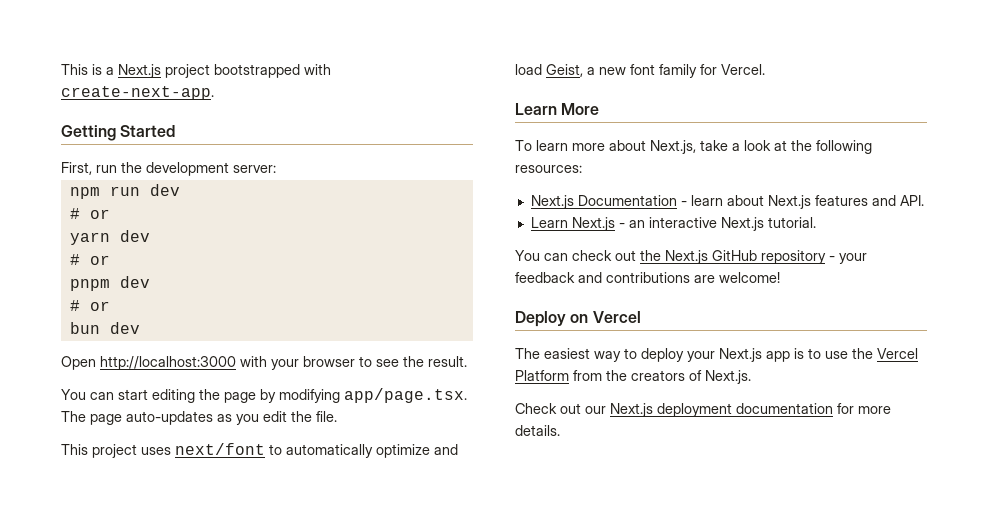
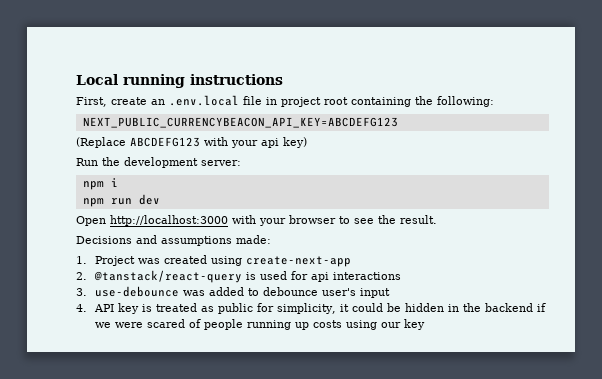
- This is a Next.js project bootstrapped with create-next-app.
- Getting Started
- First, run the development server:
+ Local running instructions
+ First, create an .env.local file in project root containing the following:
+ NEXT_PUBLIC_CURRENCYBEACON_API_KEY=ABCDEFG123
+ (Replace ABCDEFG123 with your api key)
+ Run the development server:
+ npm i
  npm run dev
- # or
- yarn dev
- # or
- pnpm dev
- # or
- bun dev
- You can start editing the page by modifying app/page.tsx. The page auto-updates as you edit the file.
- This project uses next/font to automatically optimize and load Geist, a new font family for Vercel.
- Learn More
- To learn more about Next.js, take a look at the following resources:
- Next.js Documentation - learn about Next.js features and API.
- Learn Next.js - an interactive Next.js tutorial.
- You can check out the Next.js GitHub repository - your feedback and contributions are welcome!
- Deploy on Vercel
- The easiest way to deploy your Next.js app is to use the Vercel Platform from the creators of Next.js.
- Check out our Next.js deployment documentation for more details.
+ Decisions and assumptions made:
+ 1. Project was created using create-next-app
+ 2. @tanstack/react-query is used for api interactions
+ 3. use-debounce was added to debounce user's input
+ 4. API key is treated as public for simplicity, it could be hidden in the backend if we were scared of people running up costs using our key

